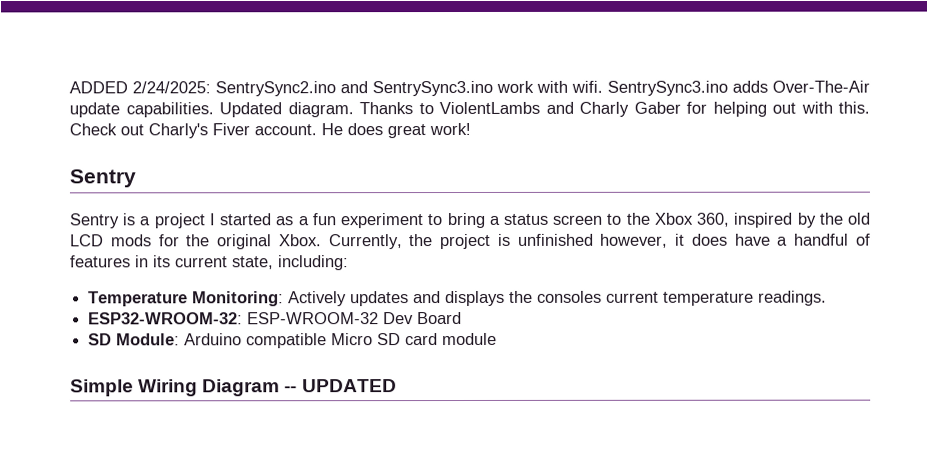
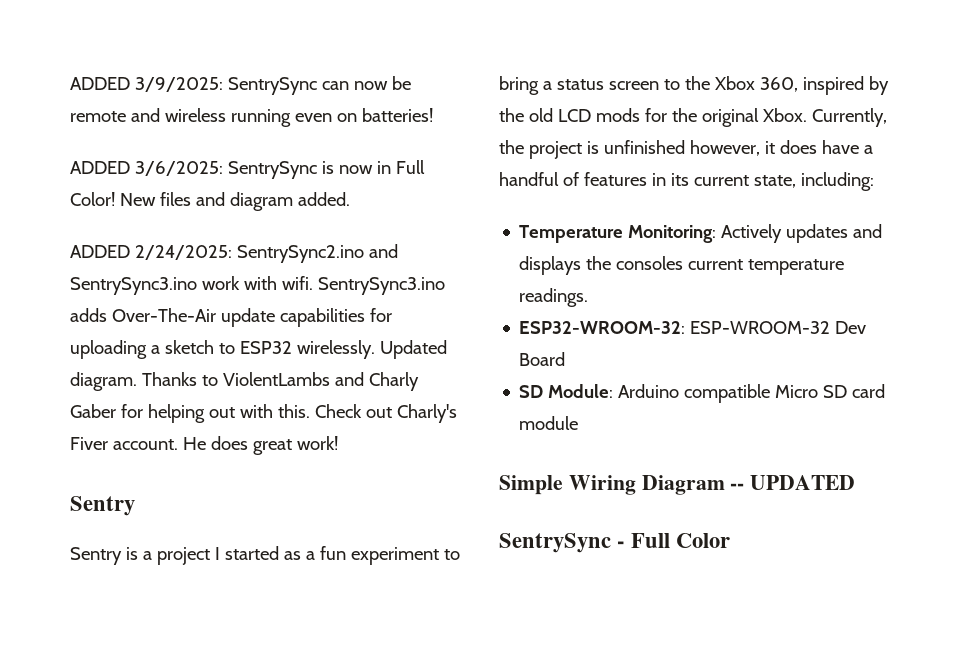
+ ADDED 3/9/2025: SentrySync can now be remote and wireless running even on batteries!
+ ADDED 3/6/2025: SentrySync is now in Full Color! New files and diagram added.
- SentrySync3.ino adds Over-The-Air update capabilities.
+ SentrySync3.ino adds Over-The-Air update capabilities for uploading a sketch to ESP32 wirelessly.
+ SentrySync - Full Color

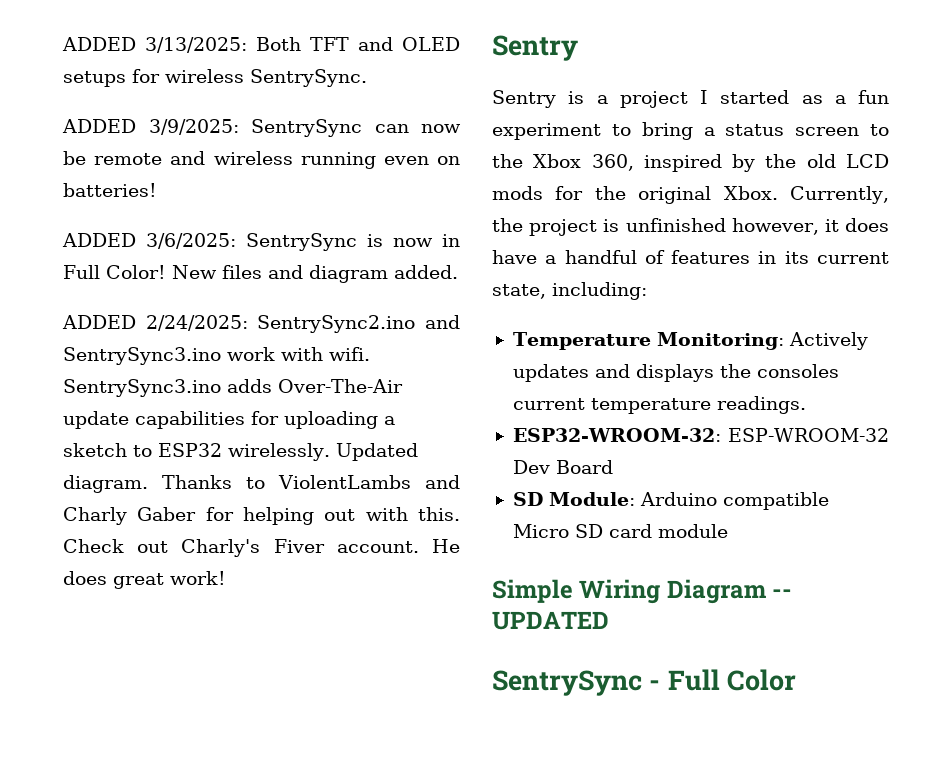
+ ADDED 3/13/2025: Both TFT and OLED setups for wireless SentrySync.

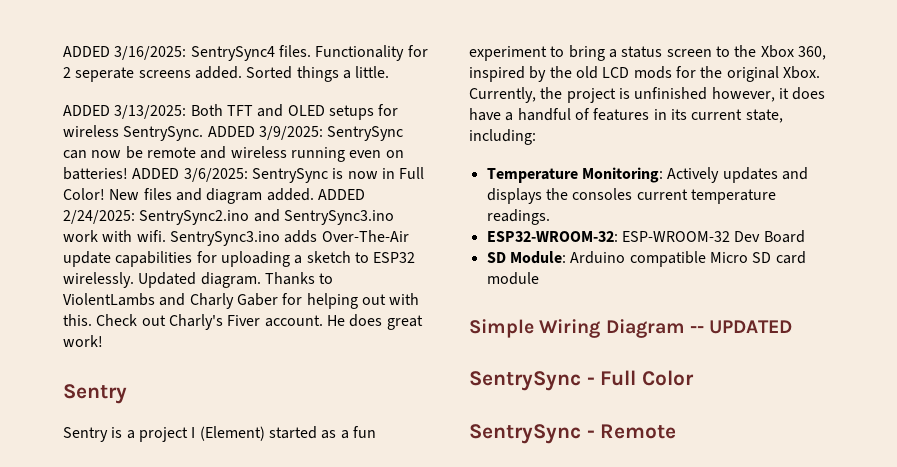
- ADDED 3/13/2025: Both TFT and OLED setups for wireless SentrySync.
- ADDED 3/9/2025: SentrySync can now be remote and wireless running even on batteries!
- ADDED 3/6/2025: SentrySync is now in Full Color!
+ ADDED 3/16/2025: SentrySync4 files. Functionality for 2 seperate screens added. Sorted things a little.
+ ADDED 3/13/2025: Both TFT and OLED setups for wireless SentrySync. ADDED 3/9/2025: SentrySync can now be remote and wireless running even on batteries! ADDED 3/6/2025: SentrySync is now in Full Color!
- New files and diagram added.
- ADDED 2/24/2025: SentrySync2.ino and SentrySync3.ino work with wifi.
+ New files and diagram added. ADDED 2/24/2025: SentrySync2.ino and SentrySync3.ino work with wifi.
- Sentry is a project I started as a fun experiment to bring a status screen to the Xbox 360, inspired by the old LCD mods for the original Xbox.
+ Sentry is a project I (Element) started as a fun experiment to bring a status screen to the Xbox 360, inspired by the old LCD mods for the original Xbox.
+ SentrySync - Remote

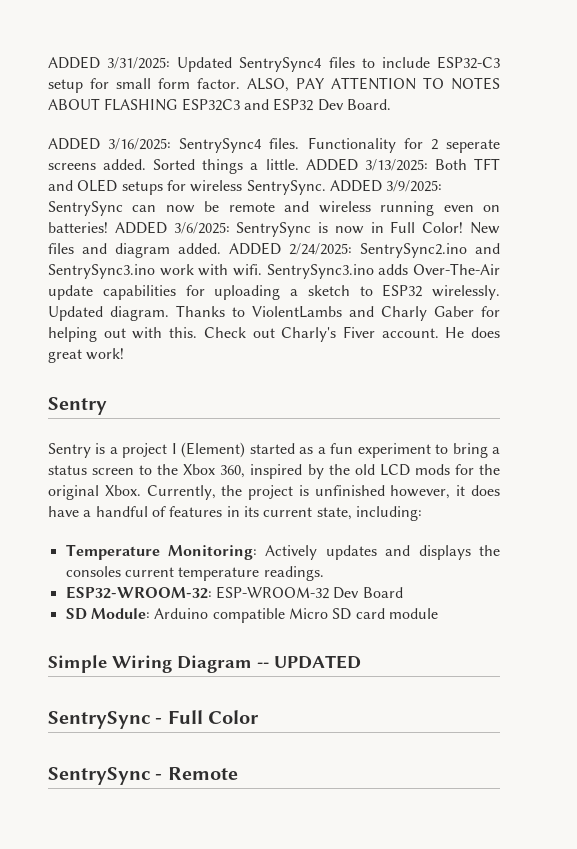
+ ADDED 3/31/2025: Updated SentrySync4 files to include ESP32-C3 setup for small form factor. ALSO, PAY ATTENTION TO NOTES ABOUT FLASHING ESP32C3 and ESP32 Dev Board.
- Sorted things a little.
- ADDED 3/13/2025: Both TFT and OLED setups for wireless SentrySync.
+ Sorted things a little. ADDED 3/13/2025: Both TFT and OLED setups for wireless SentrySync.

